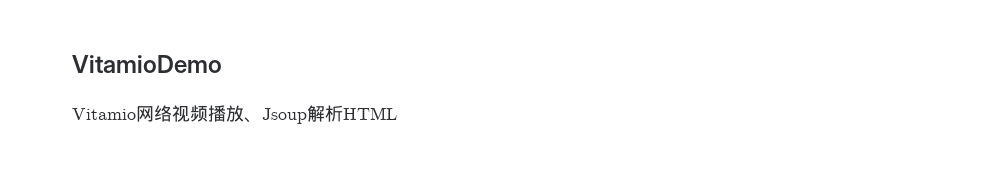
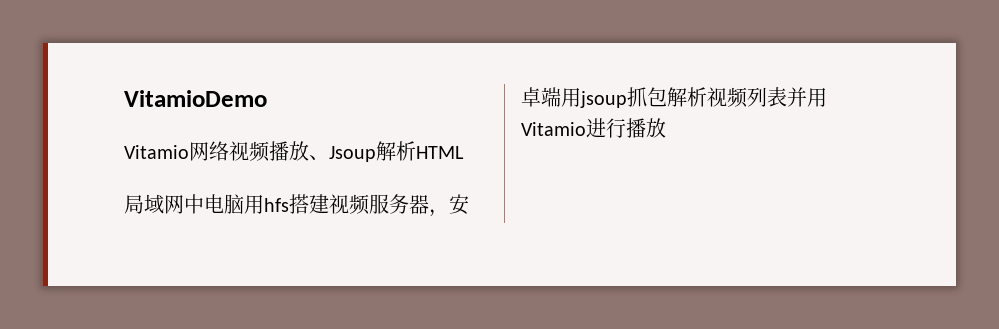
+ 局域网中电脑用hfs搭建视频服务器，安卓端用jsoup抓包解析视频列表并用Vitamio进行播放

